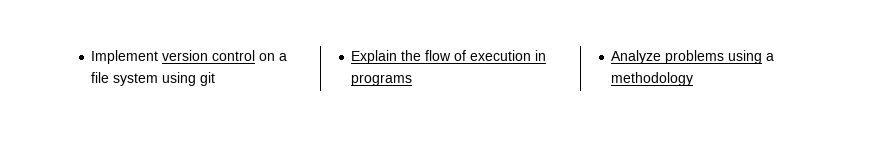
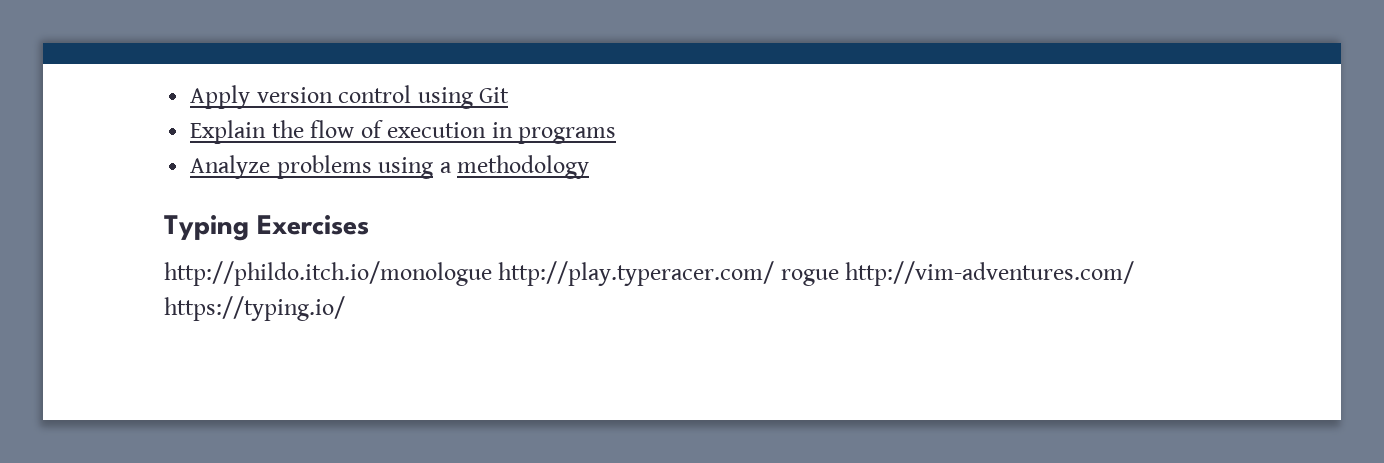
- Implement version control on a file system using git
+ Apply version control using Git
+ Typing Exercises
+ http://phildo.itch.io/monologue http://play.typeracer.com/ rogue http://vim-adventures.com/ https://typing.io/

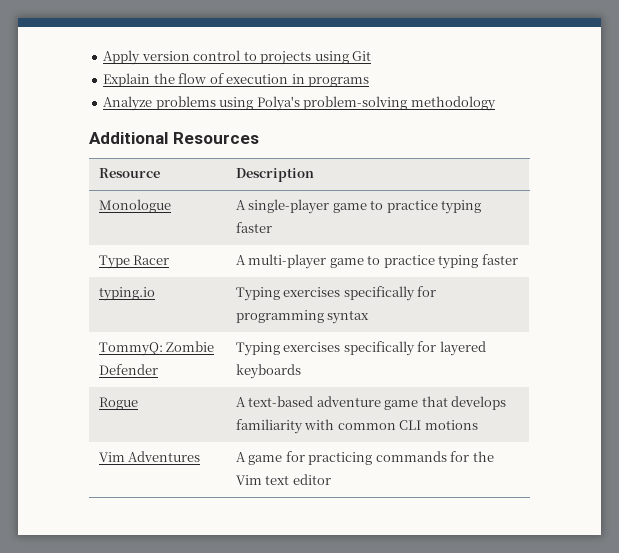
- Apply version control using Git
+ Apply version control to projects using Git
- Analyze problems using a methodology
+ Analyze problems using Polya's problem-solving methodology
- Typing Exercises
- http://phildo.itch.io/monologue http://play.typeracer.com/ rogue http://vim-adventures.com/ https://typing.io/
+ Additional Resources
+ Resource | Description
+ Monologue | A single-player game to practice typing faster
+ Type Racer | A multi-player game to practice typing faster
+ typing.io | Typing exercises specifically for programming syntax
+ TommyQ: Zombie Defender | Typing exercises specifically for layered keyboards
+ Rogue | A text-based adventure game that develops familiarity with common CLI motions
+ Vim Adventures | A game for practicing commands for the Vim text editor

